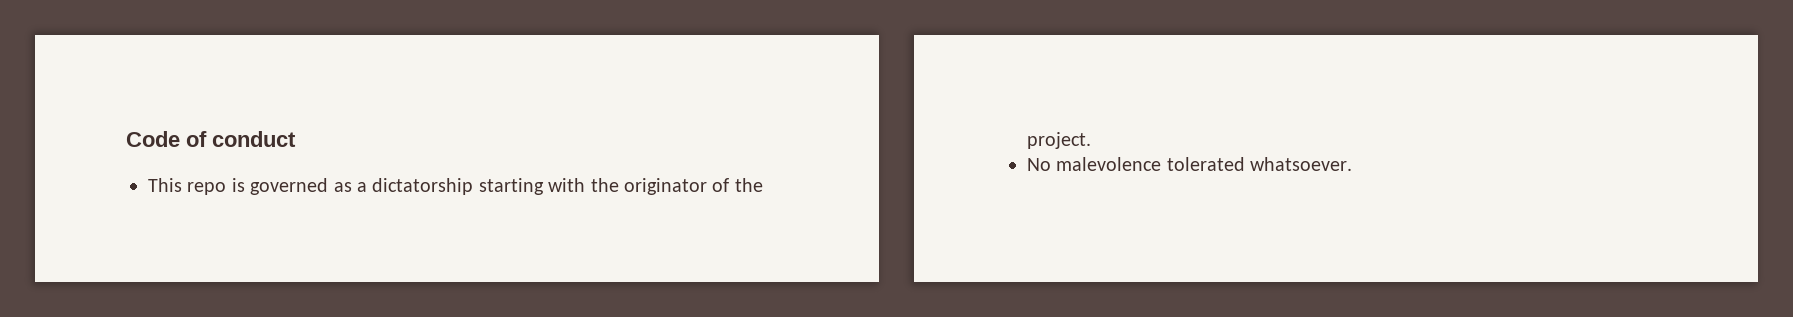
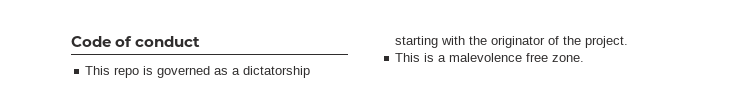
- No malevolence tolerated whatsoever.
+ This is a malevolence free zone.

